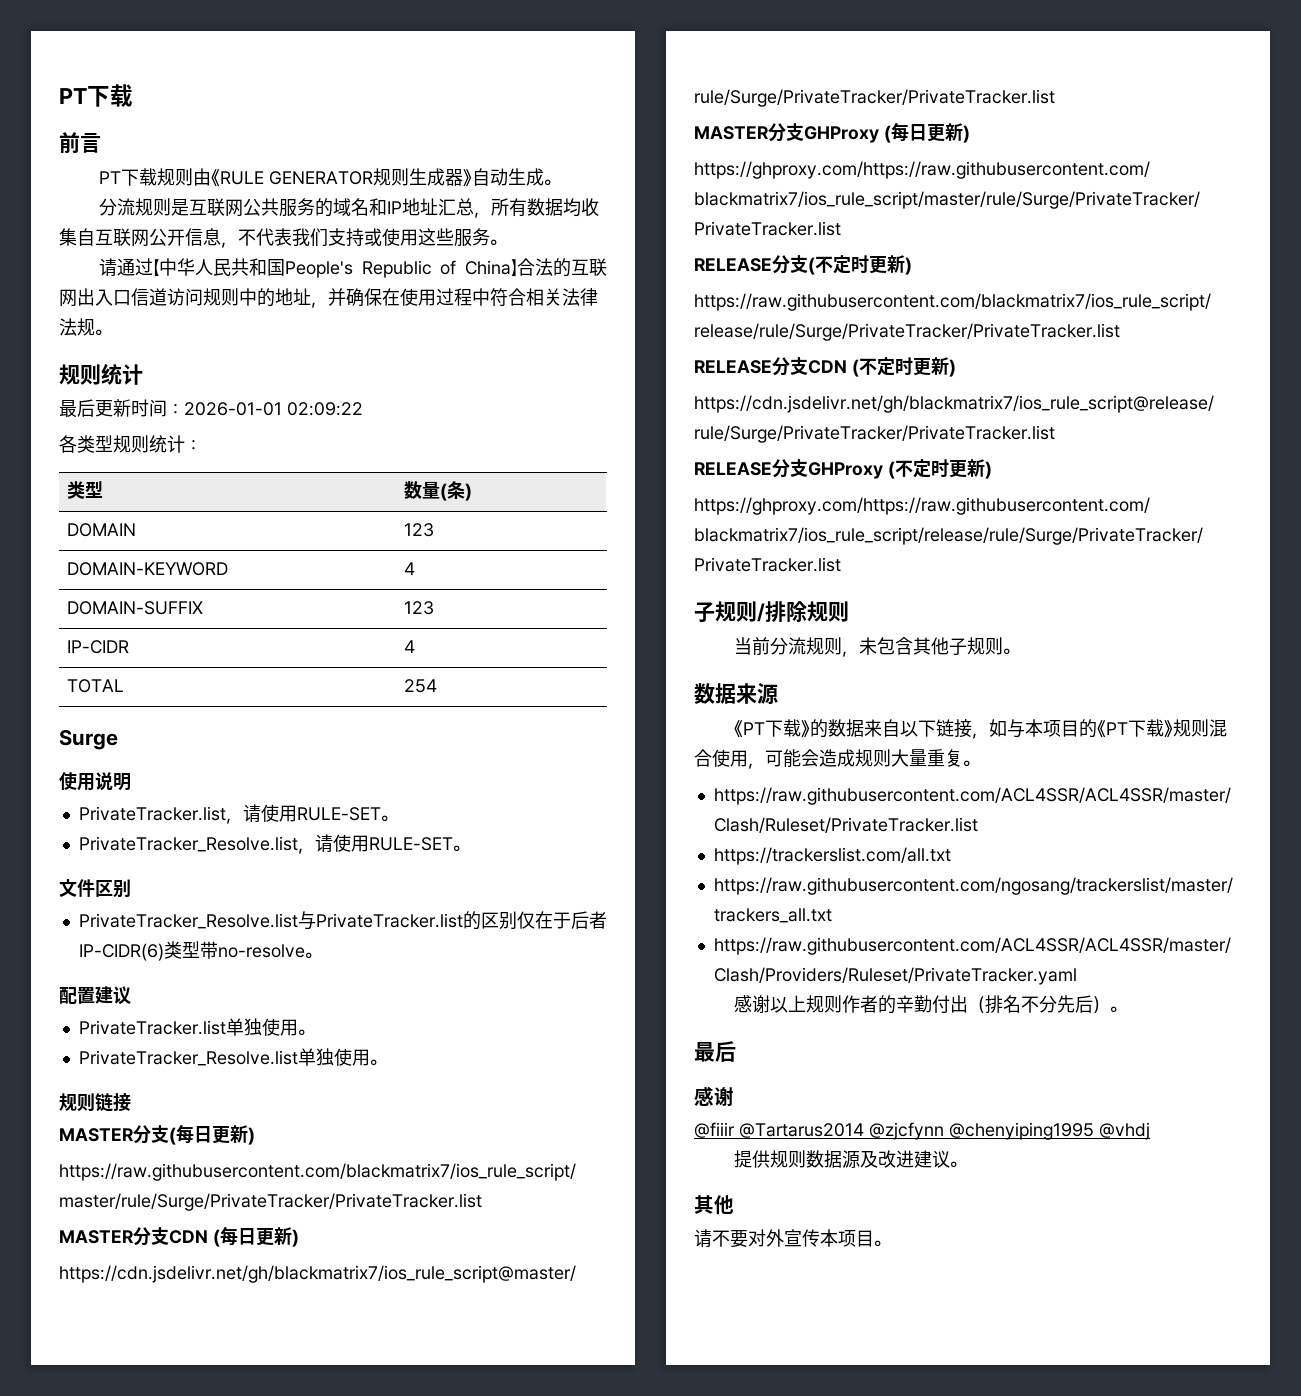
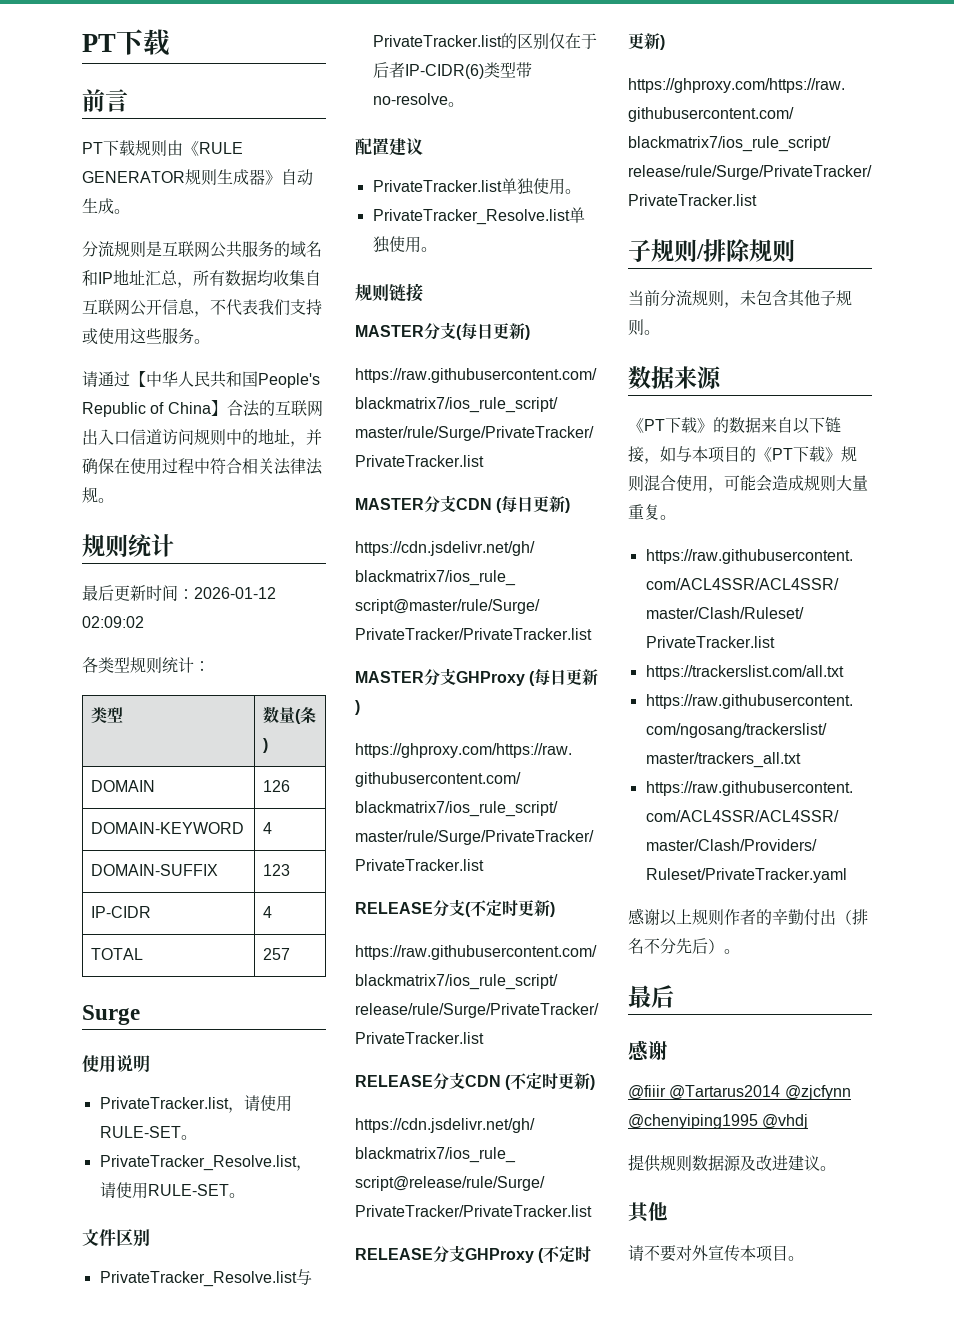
- 最后更新时间：2026-01-01 02:09:22
+ 最后更新时间：2026-01-12 02:09:02
- DOMAIN | 123
+ DOMAIN | 126
- TOTAL | 254
+ TOTAL | 257

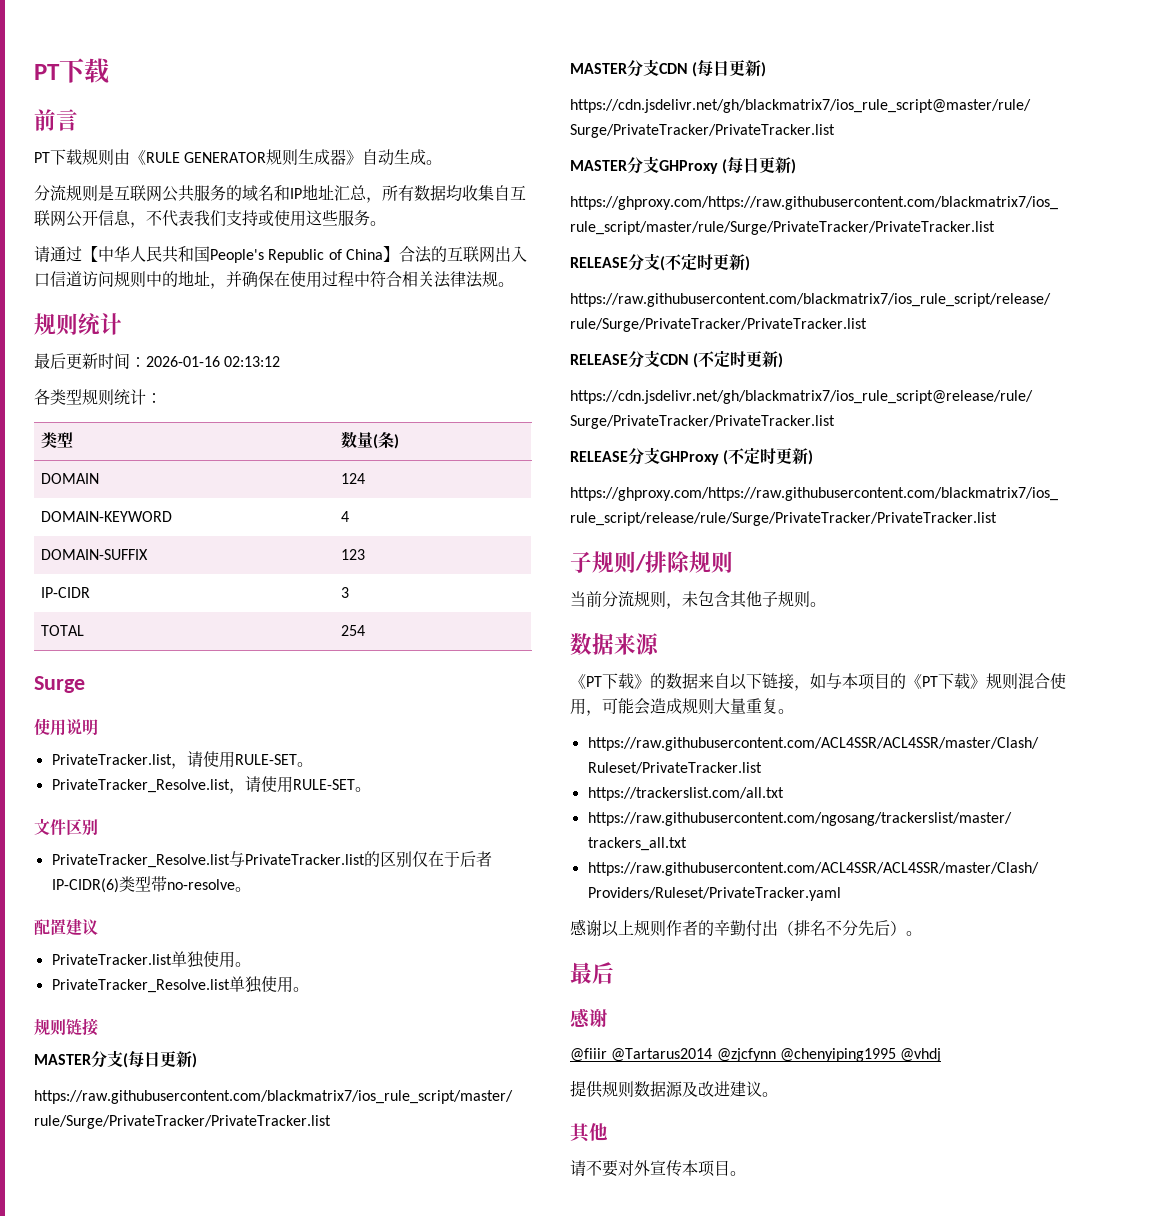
- 最后更新时间：2026-01-12 02:09:02
+ 最后更新时间：2026-01-16 02:13:12
- DOMAIN | 126
+ DOMAIN | 124
- IP-CIDR | 4
+ IP-CIDR | 3
- TOTAL | 257
+ TOTAL | 254

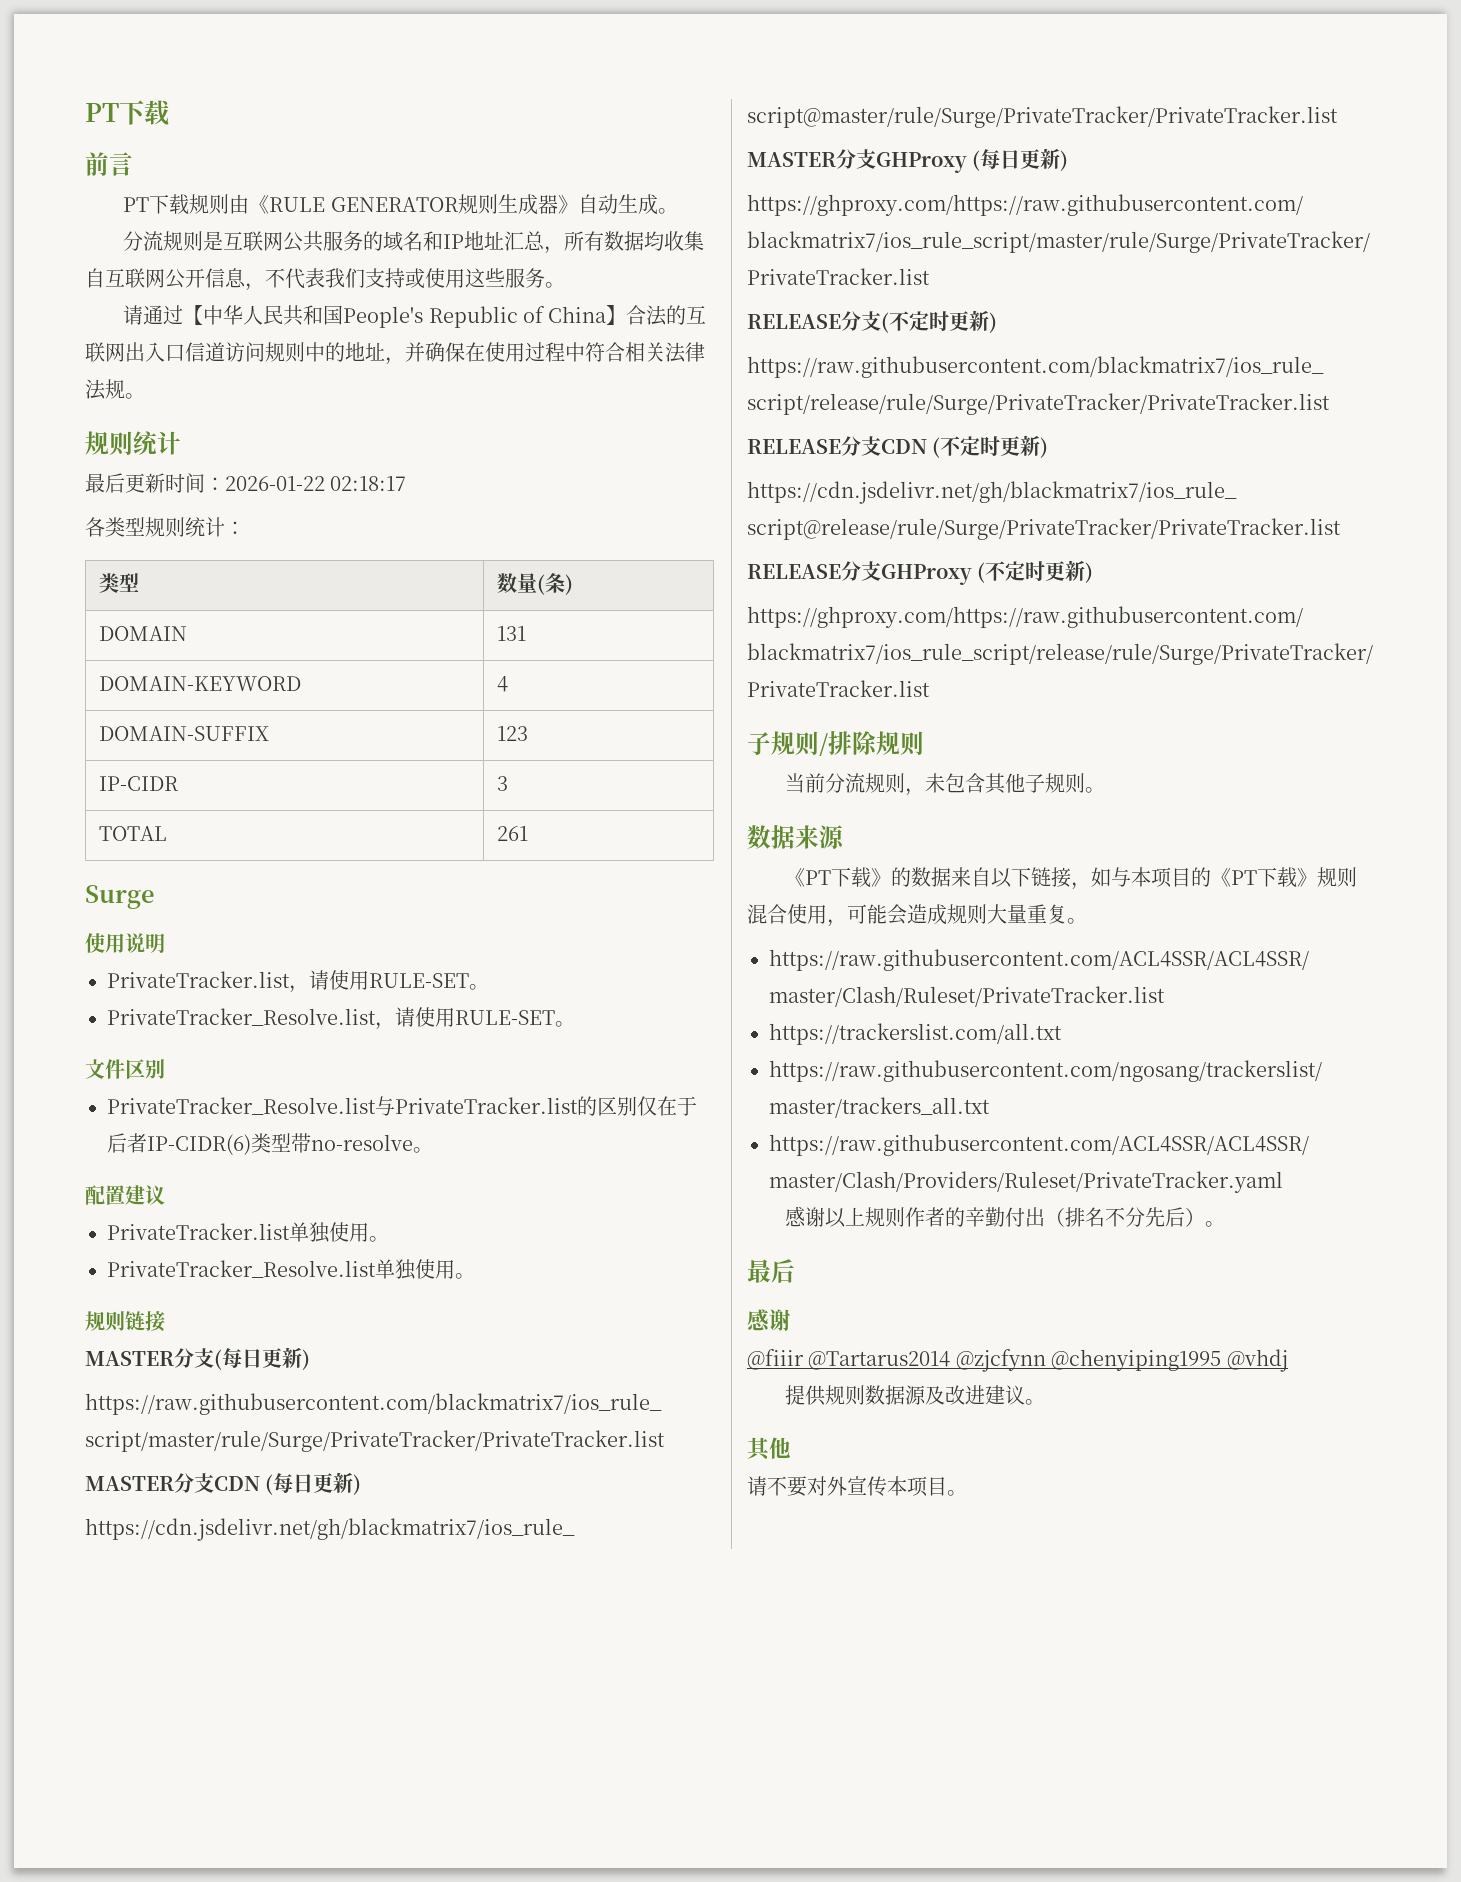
- 最后更新时间：2026-01-16 02:13:12
+ 最后更新时间：2026-01-22 02:18:17
- DOMAIN | 124
+ DOMAIN | 131
- TOTAL | 254
+ TOTAL | 261

